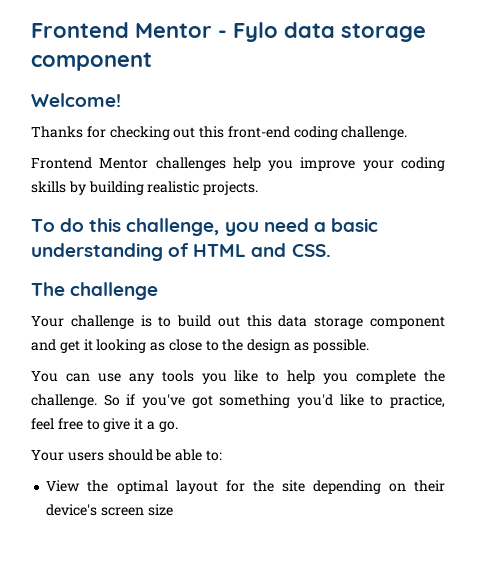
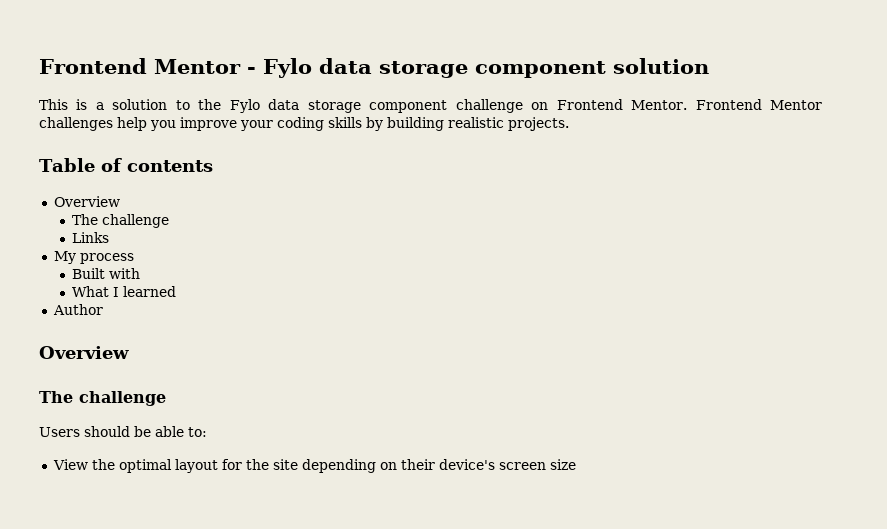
- Frontend Mentor - Fylo data storage component
- Welcome!
- Thanks for checking out this front-end coding challenge.
- Frontend Mentor challenges help you improve your coding skills by building realistic projects.
+ Frontend Mentor - Fylo data storage component solution
+ This is a solution to the Fylo data storage component challenge on Frontend Mentor. Frontend Mentor challenges help you improve your coding skills by building realistic projects.
- To do this challenge, you need a basic understanding of HTML and CSS.
+ Table of contents
+ Overview
  The challenge
- Your challenge is to build out this data storage component and get it looking as close to the design as possible.
- You can use any tools you like to help you complete the challenge. So if you've got something you'd like to practice, feel free to give it a go.
- Your users should be able to:
+ Links
+ My process
+ Built with
+ What I learned
+ Author
+ Overview
+ The challenge
+ Users should be able to:

